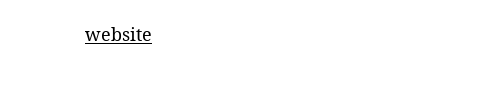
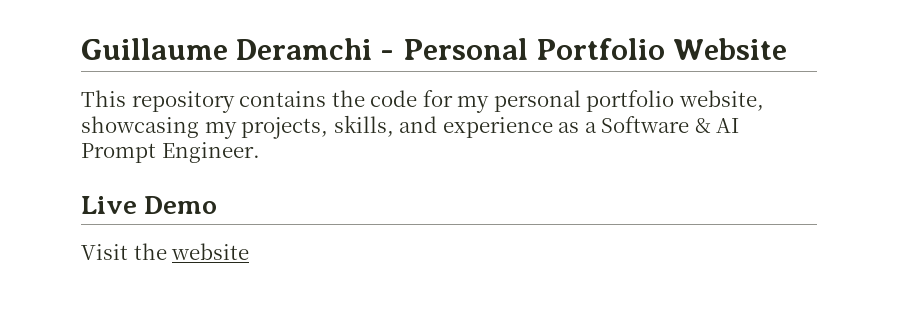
- website
+ Guillaume Deramchi - Personal Portfolio Website
+ This repository contains the code for my personal portfolio website, showcasing my projects, skills, and experience as a Software & AI Prompt Engineer.
+ Live Demo
+ Visit the website

